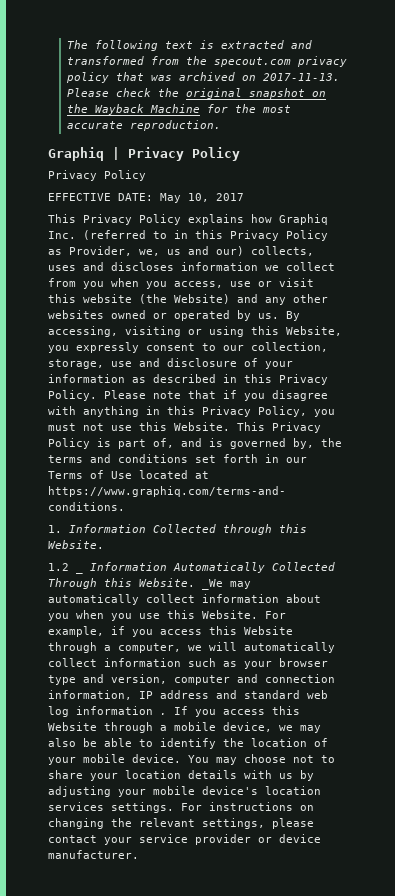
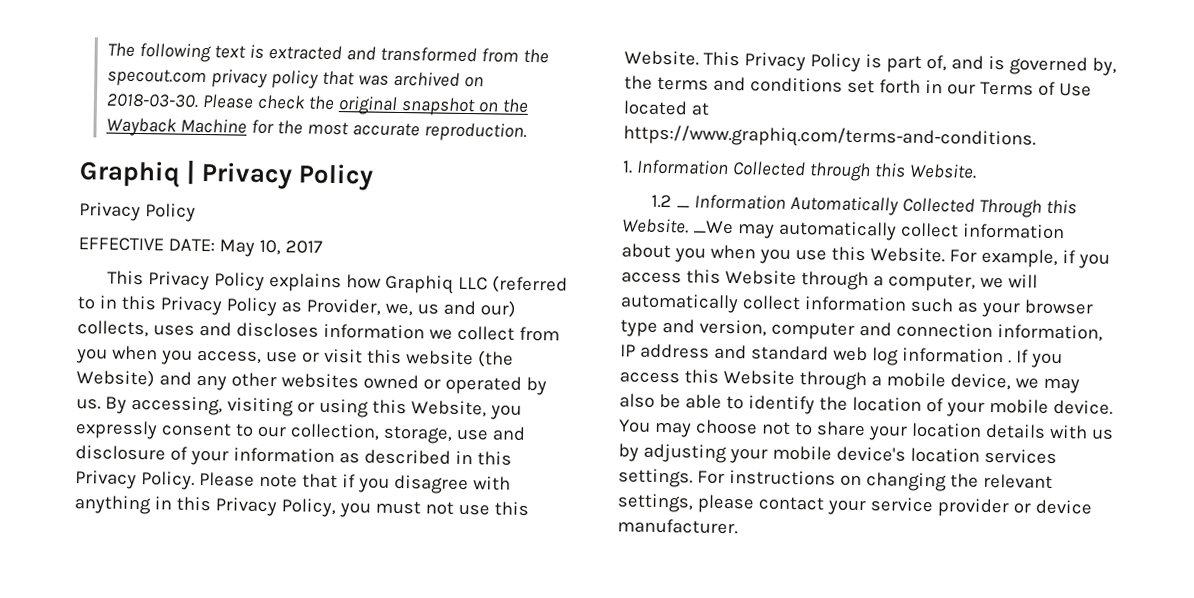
- The following text is extracted and transformed from the specout.com privacy policy that was archived on 2017-11-13.
+ The following text is extracted and transformed from the specout.com privacy policy that was archived on 2018-03-30.
- This Privacy Policy explains how Graphiq Inc. (referred to in this Privacy Policy as Provider, we, us and our) collects, uses and discloses information we collect from you when you access, use or visit this website (the Website) and any other websites owned or operated by us.
+ This Privacy Policy explains how Graphiq LLC (referred to in this Privacy Policy as Provider, we, us and our) collects, uses and discloses information we collect from you when you access, use or visit this website (the Website) and any other websites owned or operated by us.

